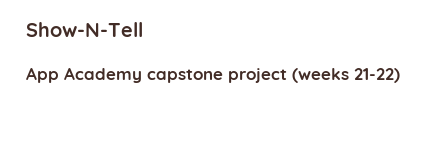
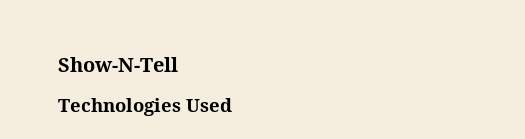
- App Academy capstone project (weeks 21-22)
+ Technologies Used

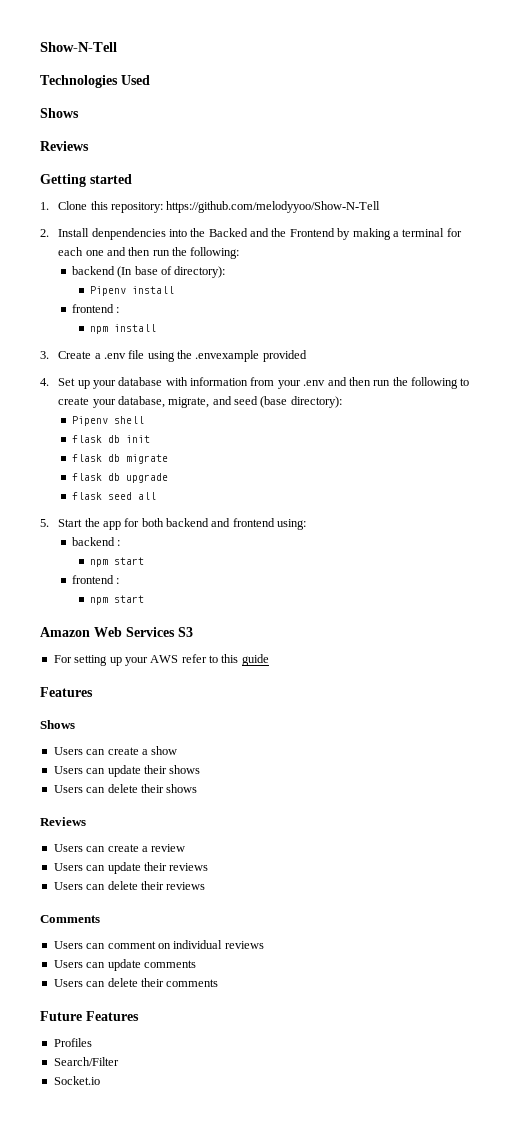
  Technologies Used
+ Shows
+ Reviews
+ Getting started
+ 1. Clone this repository: https://github.com/melodyyoo/Show-N-Tell
+ 2. Install denpendencies into the Backed and the Frontend by making a terminal for each one and then run the following:
+ backend (In base of directory):
+ Pipenv install
+ frontend :
+ npm install
+ 3. Create a .env file using the .envexample provided
+ 4. Set up your database with information from your .env and then run the following to create your database, migrate, and seed (base directory):
+ Pipenv shell
+ flask db init
+ flask db migrate
+ flask db upgrade
+ flask seed all
+ 5. Start the app for both backend and frontend using:
+ backend :
+ npm start
+ frontend :
+ npm start
+ Amazon Web Services S3
+ For setting up your AWS refer to this guide
+ Features
+ Shows
+ Users can create a show
+ Users can update their shows
+ Users can delete their shows
+ Reviews
+ Users can create a review
+ Users can update their reviews
+ Users can delete their reviews
+ Comments
+ Users can comment on individual reviews
+ Users can update comments
+ Users can delete their comments
+ Future Features
+ Profiles
+ Search/Filter
+ Socket.io

